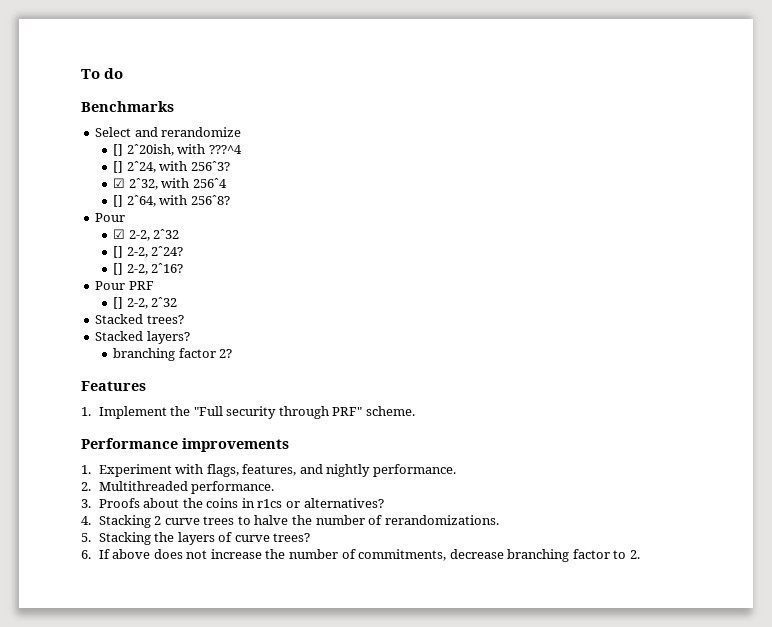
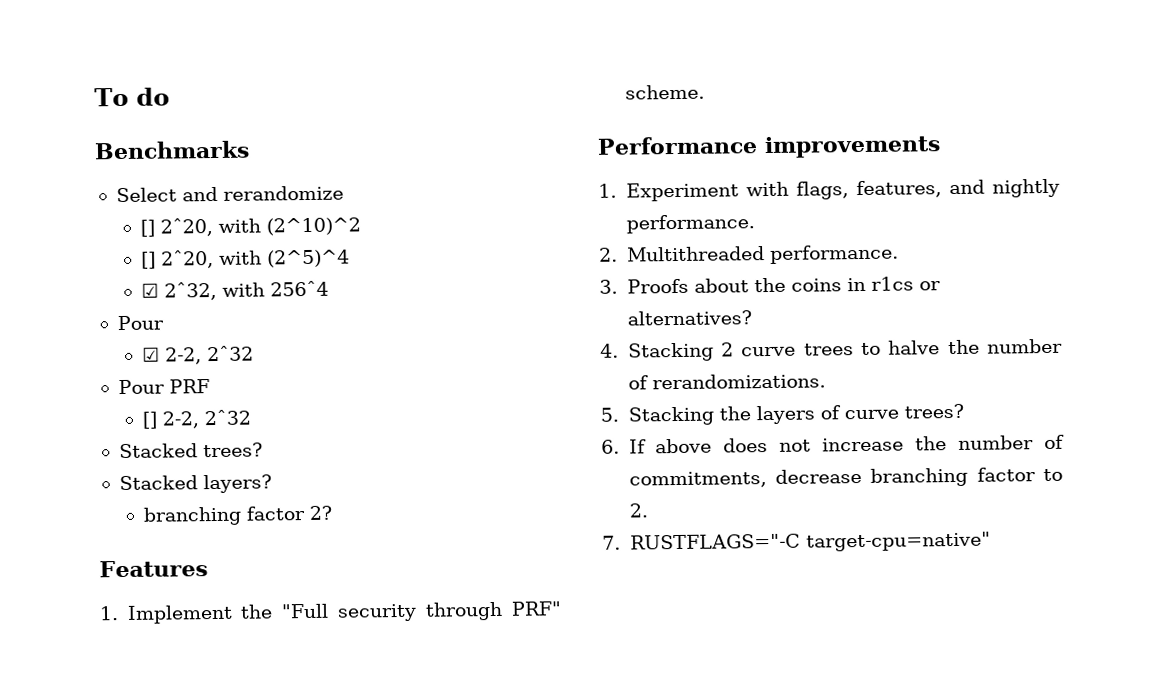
- [] 2ˆ20ish, with ???^4
- [] 2ˆ24, with 256ˆ3?
+ [] 2ˆ20, with (2^10)^2
+ [] 2ˆ20, with (2^5)^4
- [] 2ˆ64, with 256ˆ8?
- [] 2-2, 2ˆ24?
- [] 2-2, 2ˆ16?
+ 7. RUSTFLAGS="-C target-cpu=native"

